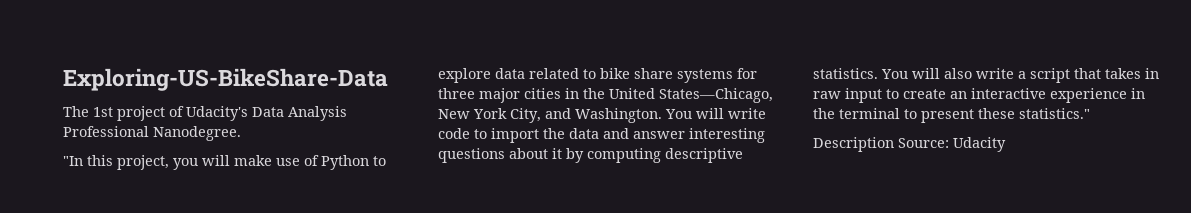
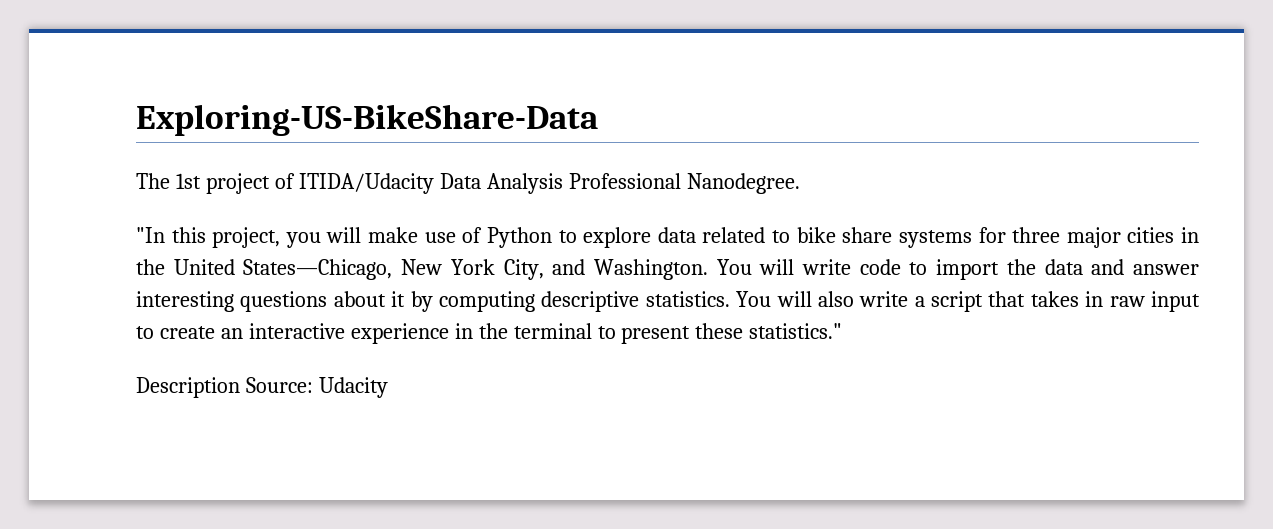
- The 1st project of Udacity's Data Analysis Professional Nanodegree.
+ The 1st project of ITIDA/Udacity Data Analysis Professional Nanodegree.

